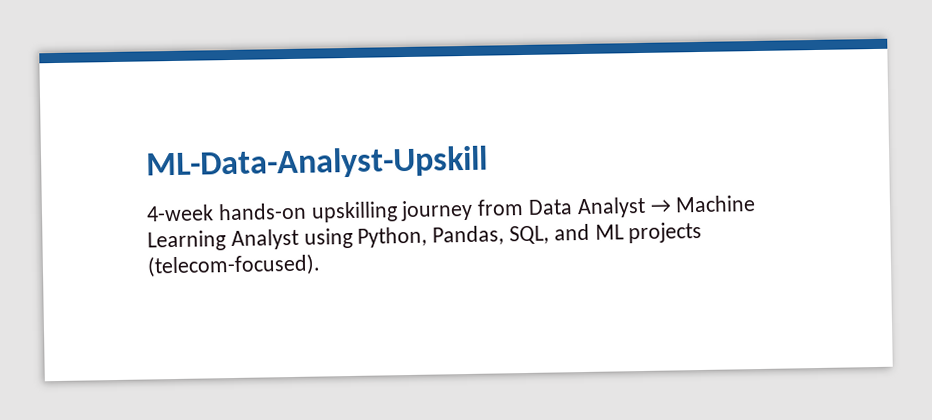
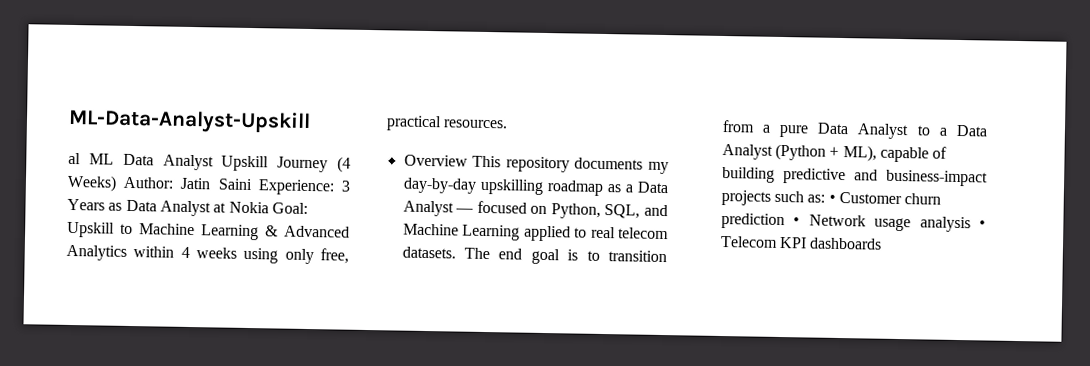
- 4-week hands-on upskilling journey from Data Analyst → Machine Learning Analyst using Python, Pandas, SQL, and ML projects (telecom-focused).
+ al ML Data Analyst Upskill Journey (4 Weeks) Author: Jatin Saini Experience: 3 Years as Data Analyst at Nokia Goal: Upskill to Machine Learning & Advanced Analytics within 4 weeks using only free, practical resources.
+ Overview This repository documents my day-by-day upskilling roadmap as a Data Analyst — focused on Python, SQL, and Machine Learning applied to real telecom datasets. The end goal is to transition from a pure Data Analyst to a Data Analyst (Python + ML), capable of building predictive and business-impact projects such as: • Customer churn prediction • Network usage analysis • Telecom KPI dashboards

